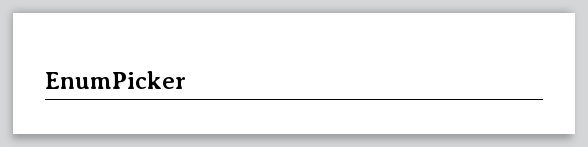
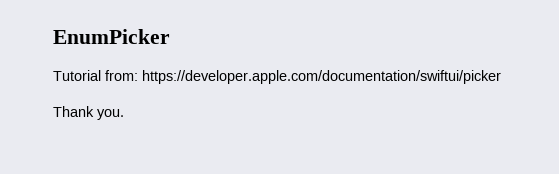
+ Tutorial from: https://developer.apple.com/documentation/swiftui/picker
+ Thank you.

